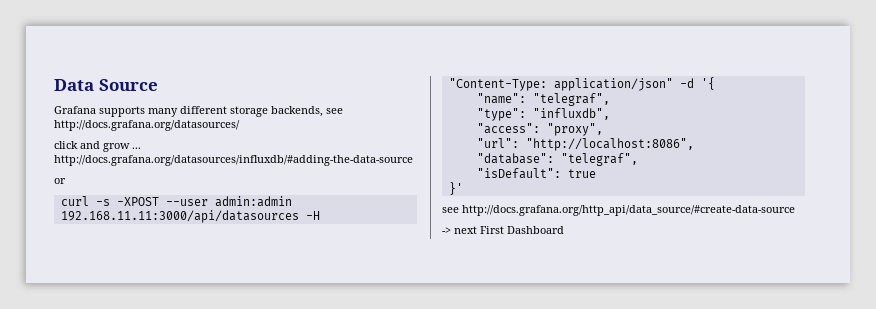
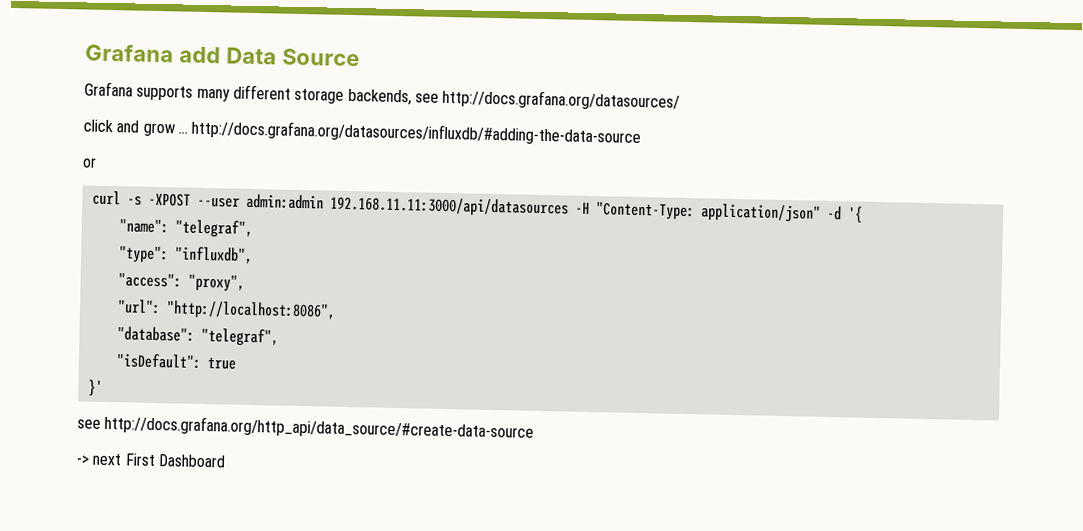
- Data Source
+ Grafana add Data Source

